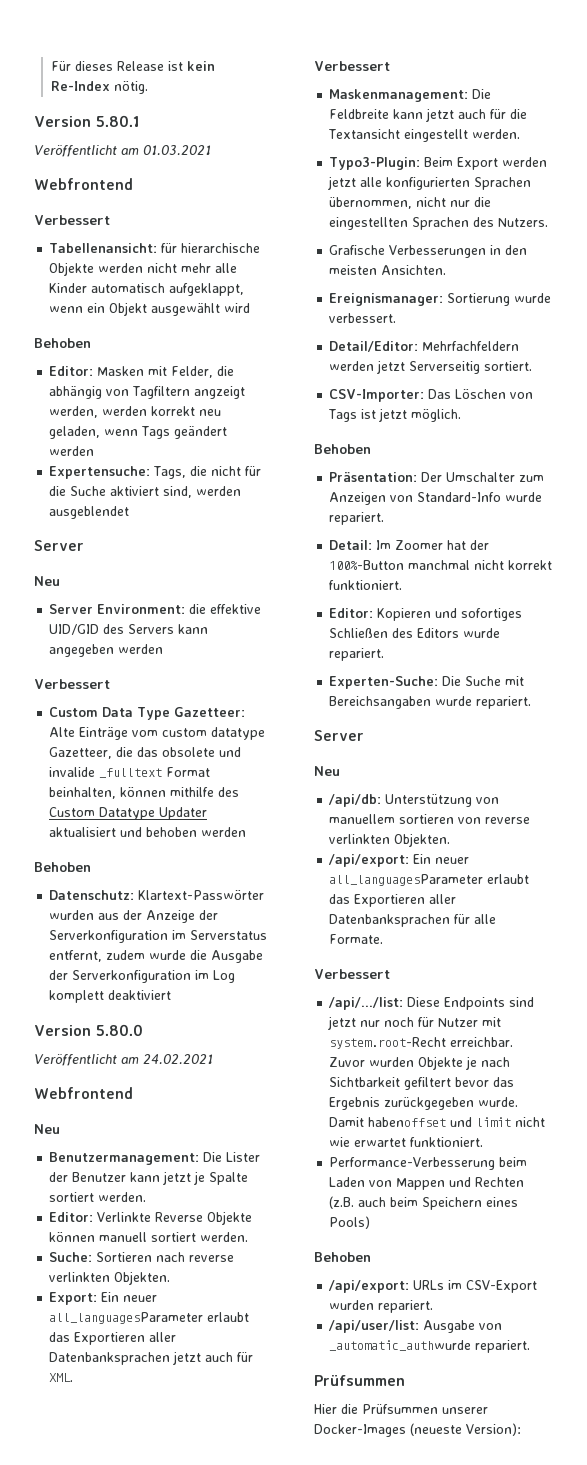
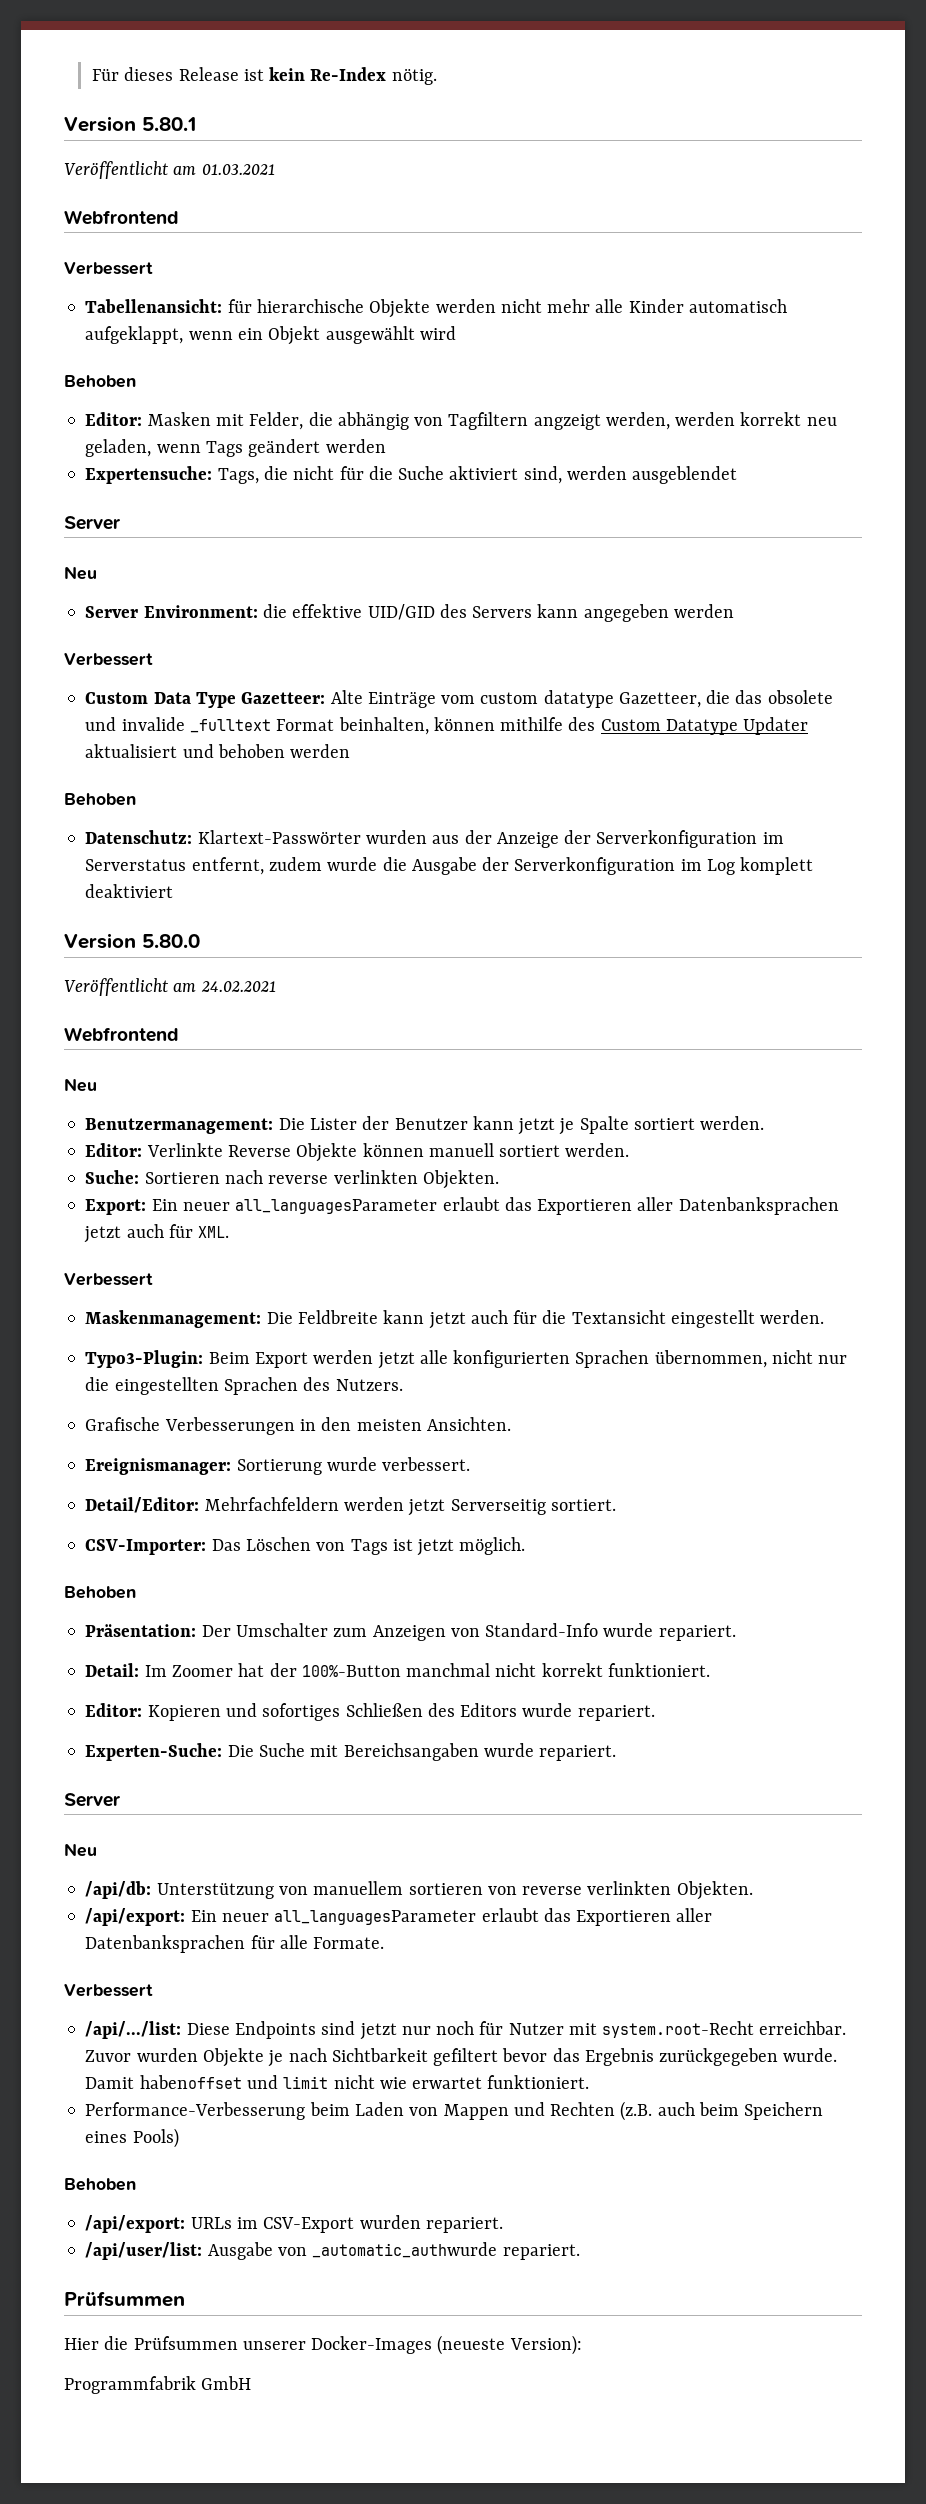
+ Programmfabrik GmbH

